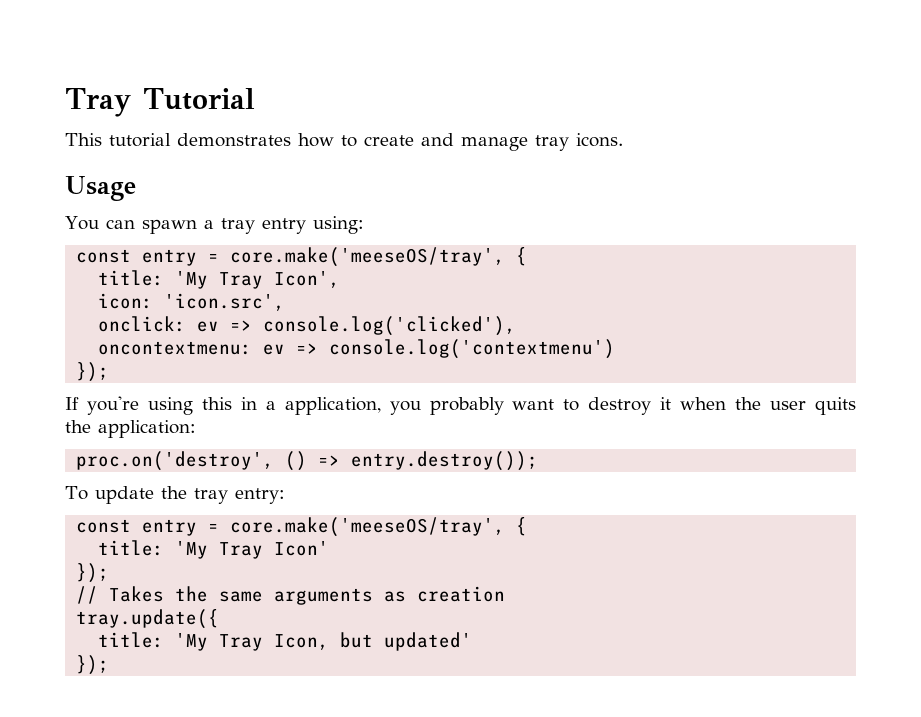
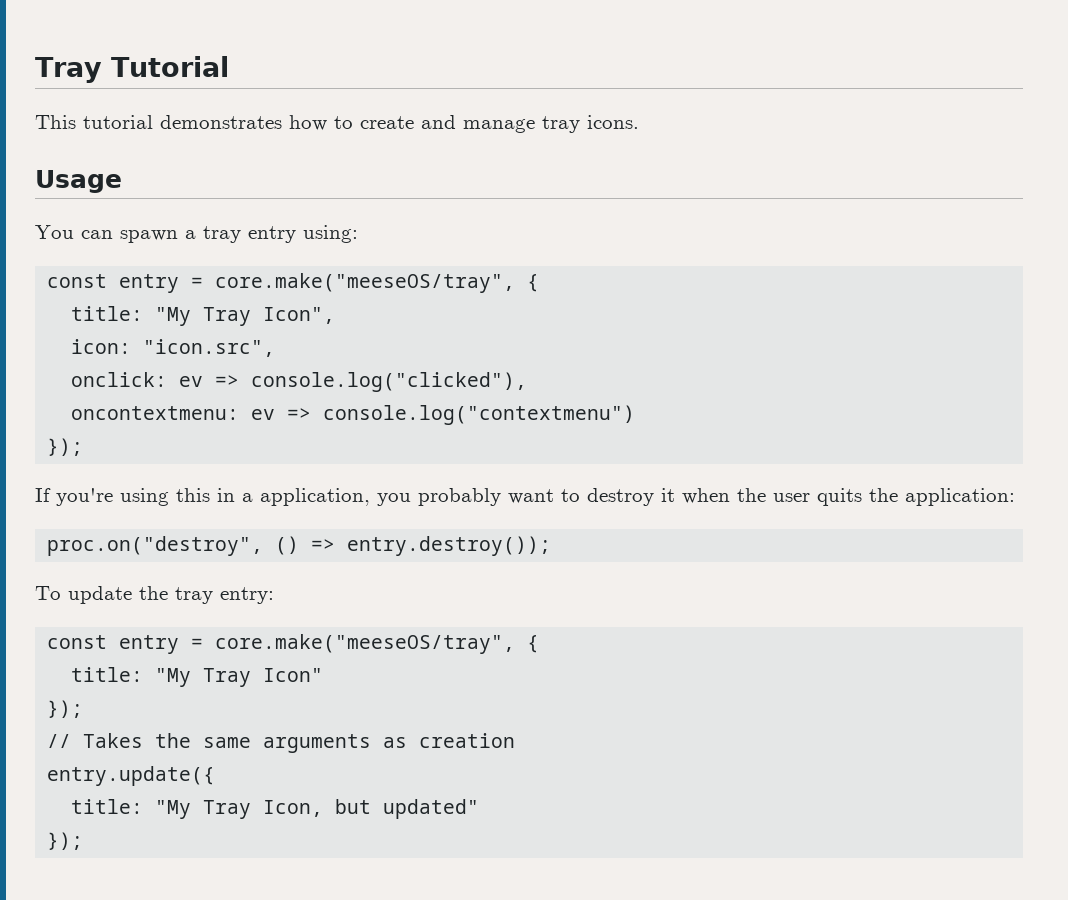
  You can spawn a tray entry using:
- const entry = core.make('meeseOS/tray', {
- title: 'My Tray Icon',
+ const entry = core.make("meeseOS/tray", {
+ title: "My Tray Icon",
- icon: 'icon.src',
+ icon: "icon.src",
- onclick: ev => console.log('clicked'),
+ onclick: ev => console.log("clicked"),
- oncontextmenu: ev => console.log('contextmenu')
+ oncontextmenu: ev => console.log("contextmenu")
- proc.on('destroy', () => entry.destroy());
+ proc.on("destroy", () => entry.destroy());
  To update the tray entry:
- const entry = core.make('meeseOS/tray', {
- title: 'My Tray Icon'
+ const entry = core.make("meeseOS/tray", {
+ title: "My Tray Icon"
- tray.update({
- title: 'My Tray Icon, but updated'
+ entry.update({
+ title: "My Tray Icon, but updated"

